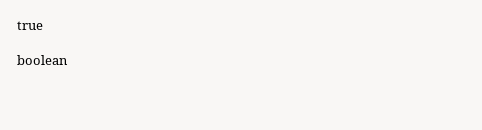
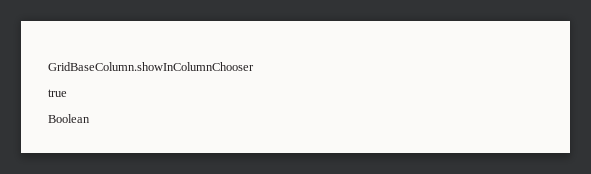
+ GridBaseColumn.showInColumnChooser
- boolean
+ Boolean

